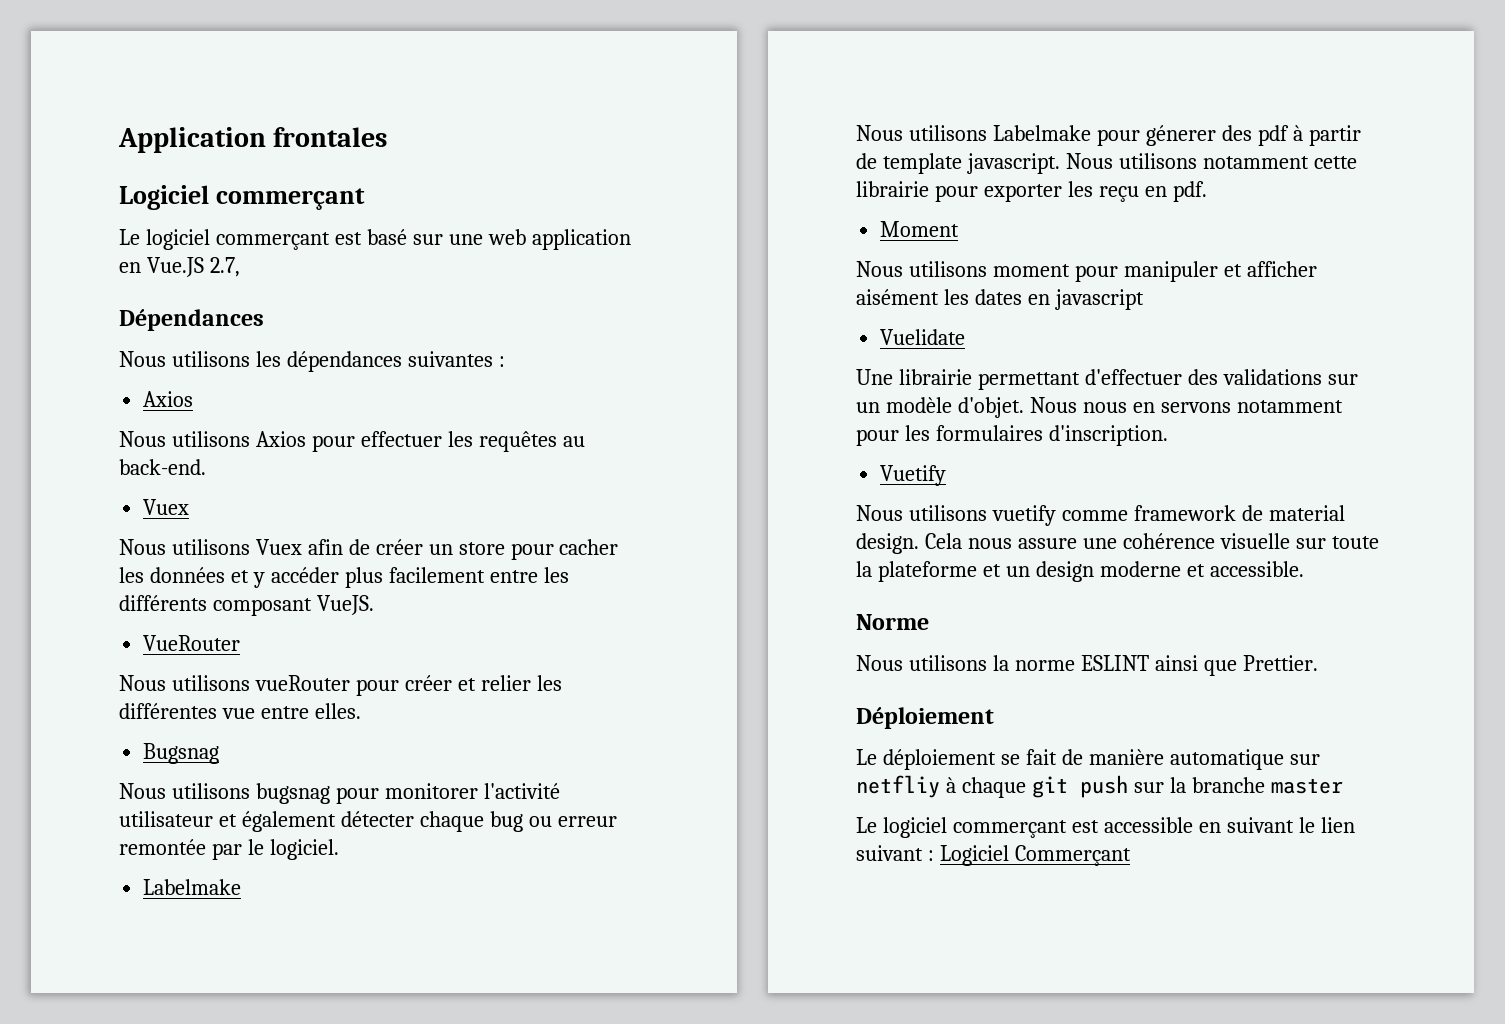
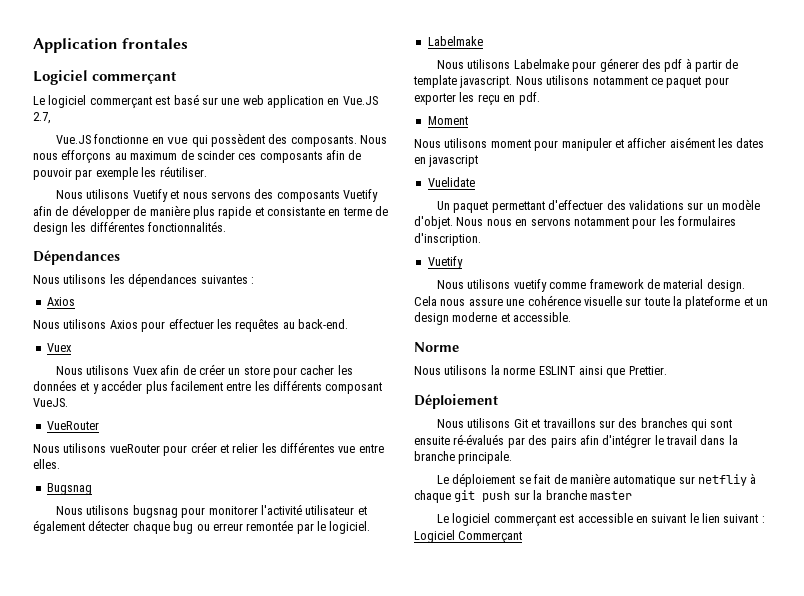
+ Vue.JS fonctionne en vue qui possèdent des composants. Nous nous efforçons au maximum de scinder ces composants afin de pouvoir par exemple les réutiliser.
+ Nous utilisons Vuetify et nous servons des composants Vuetify afin de développer de manière plus rapide et consistante en terme de design les différentes fonctionnalités.
- Nous utilisons notamment cette librairie pour exporter les reçu en pdf.
+ Nous utilisons notamment ce paquet pour exporter les reçu en pdf.
- Une librairie permettant d'effectuer des validations sur un modèle d'objet.
+ Un paquet permettant d'effectuer des validations sur un modèle d'objet.
+ Nous utilisons Git et travaillons sur des branches qui sont ensuite ré-évalués par des pairs afin d'intégrer le travail dans la branche principale.

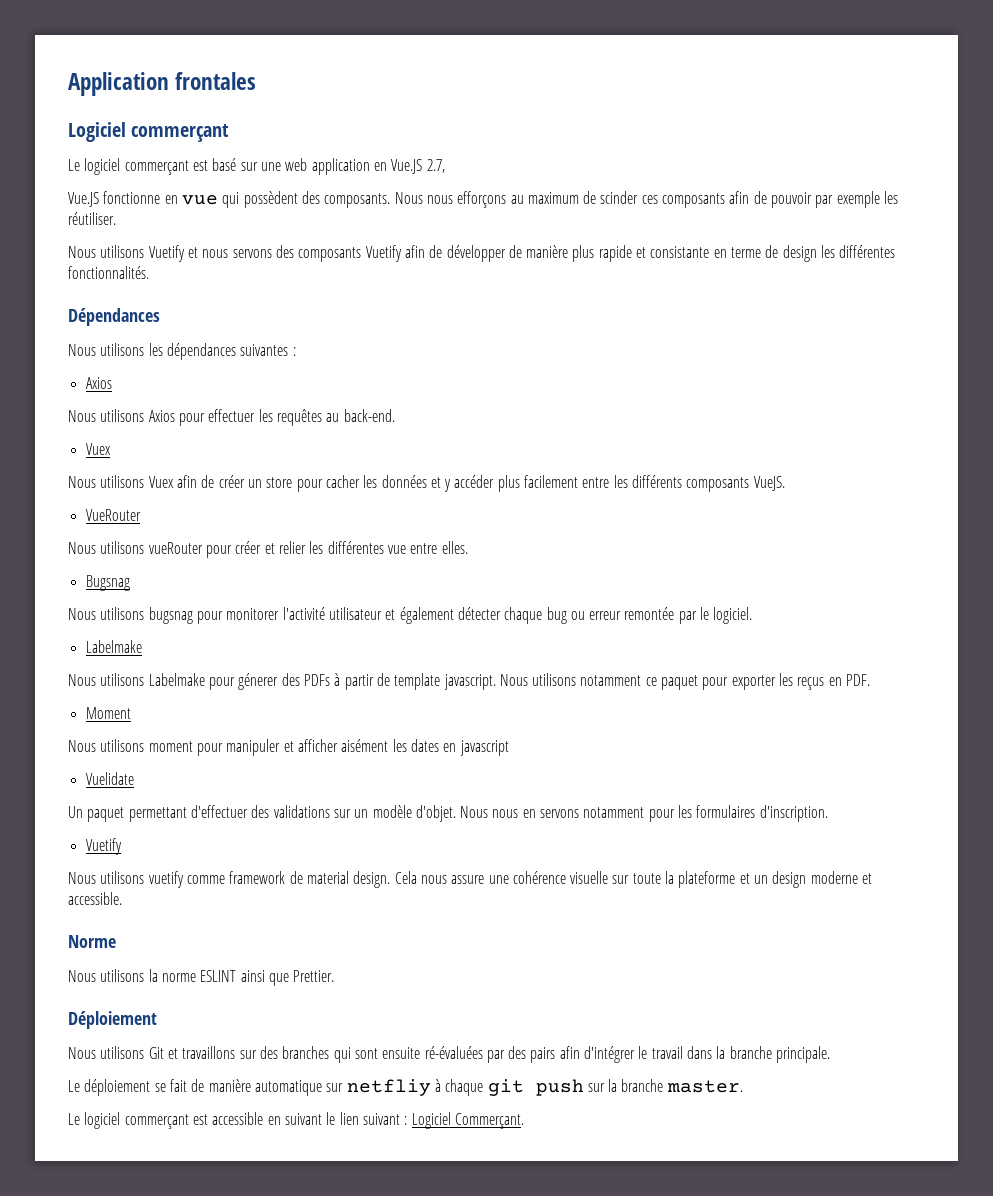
- Nous utilisons Vuex afin de créer un store pour cacher les données et y accéder plus facilement entre les différents composant VueJS.
+ Nous utilisons Vuex afin de créer un store pour cacher les données et y accéder plus facilement entre les différents composants VueJS.
- Nous utilisons Labelmake pour génerer des pdf à partir de template javascript.
+ Nous utilisons Labelmake pour génerer des PDFs à partir de template javascript.
- Nous utilisons notamment ce paquet pour exporter les reçu en pdf.
+ Nous utilisons notamment ce paquet pour exporter les reçus en PDF.
- Nous utilisons Git et travaillons sur des branches qui sont ensuite ré-évalués par des pairs afin d'intégrer le travail dans la branche principale.
+ Nous utilisons Git et travaillons sur des branches qui sont ensuite ré-évaluées par des pairs afin d'intégrer le travail dans la branche principale.
- Le déploiement se fait de manière automatique sur netfliy à chaque git push sur la branche master
+ Le déploiement se fait de manière automatique sur netfliy à chaque git push sur la branche master.
- Le logiciel commerçant est accessible en suivant le lien suivant : Logiciel Commerçant
+ Le logiciel commerçant est accessible en suivant le lien suivant : Logiciel Commerçant.

